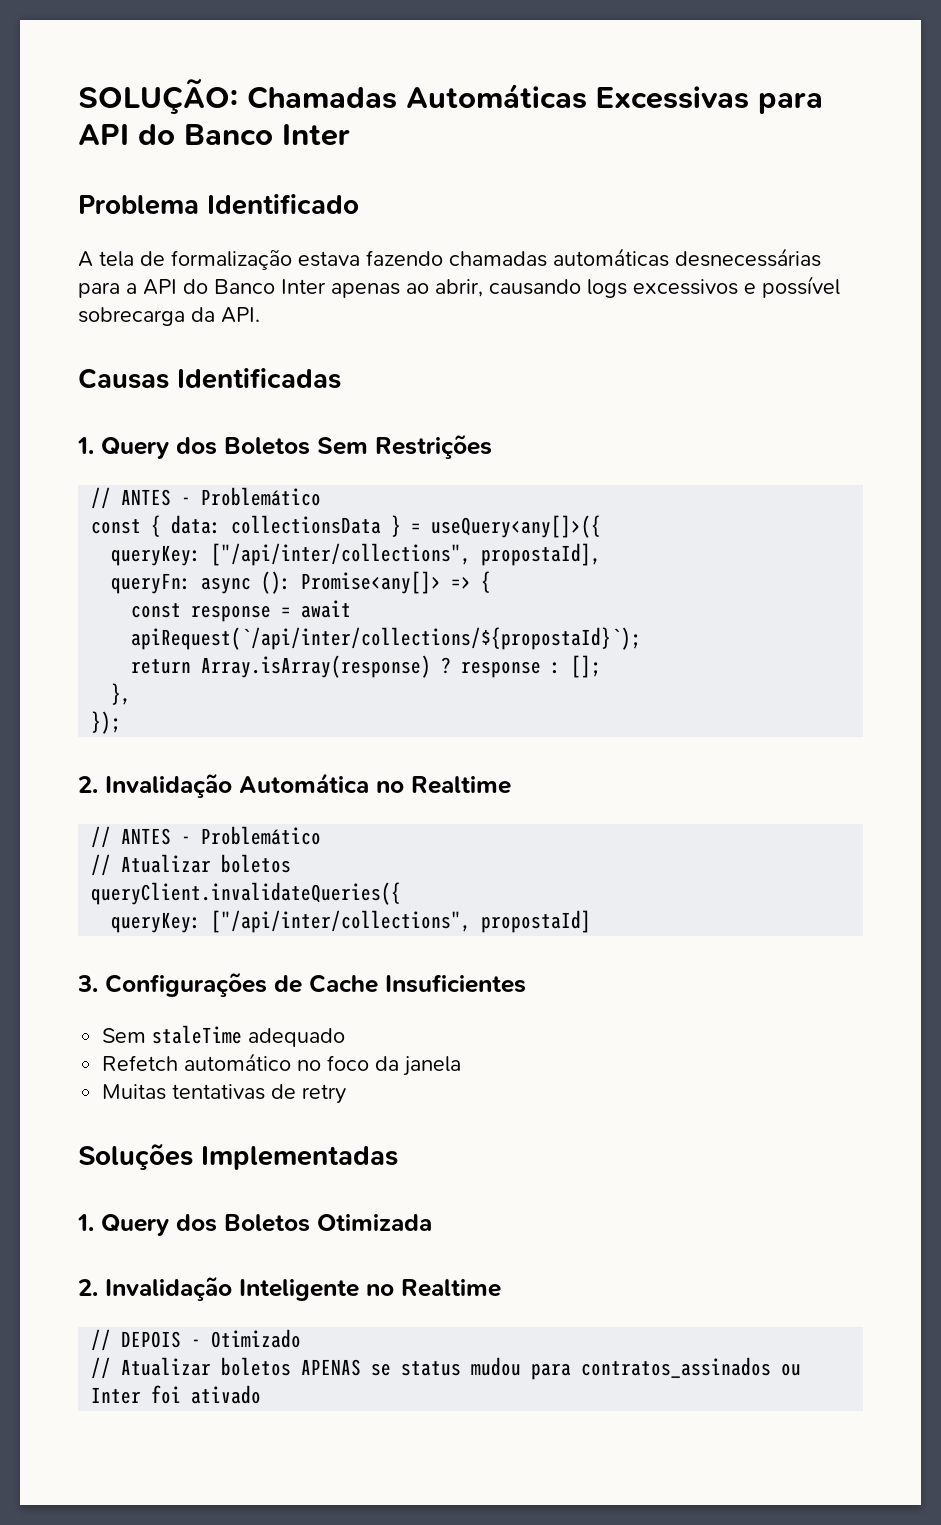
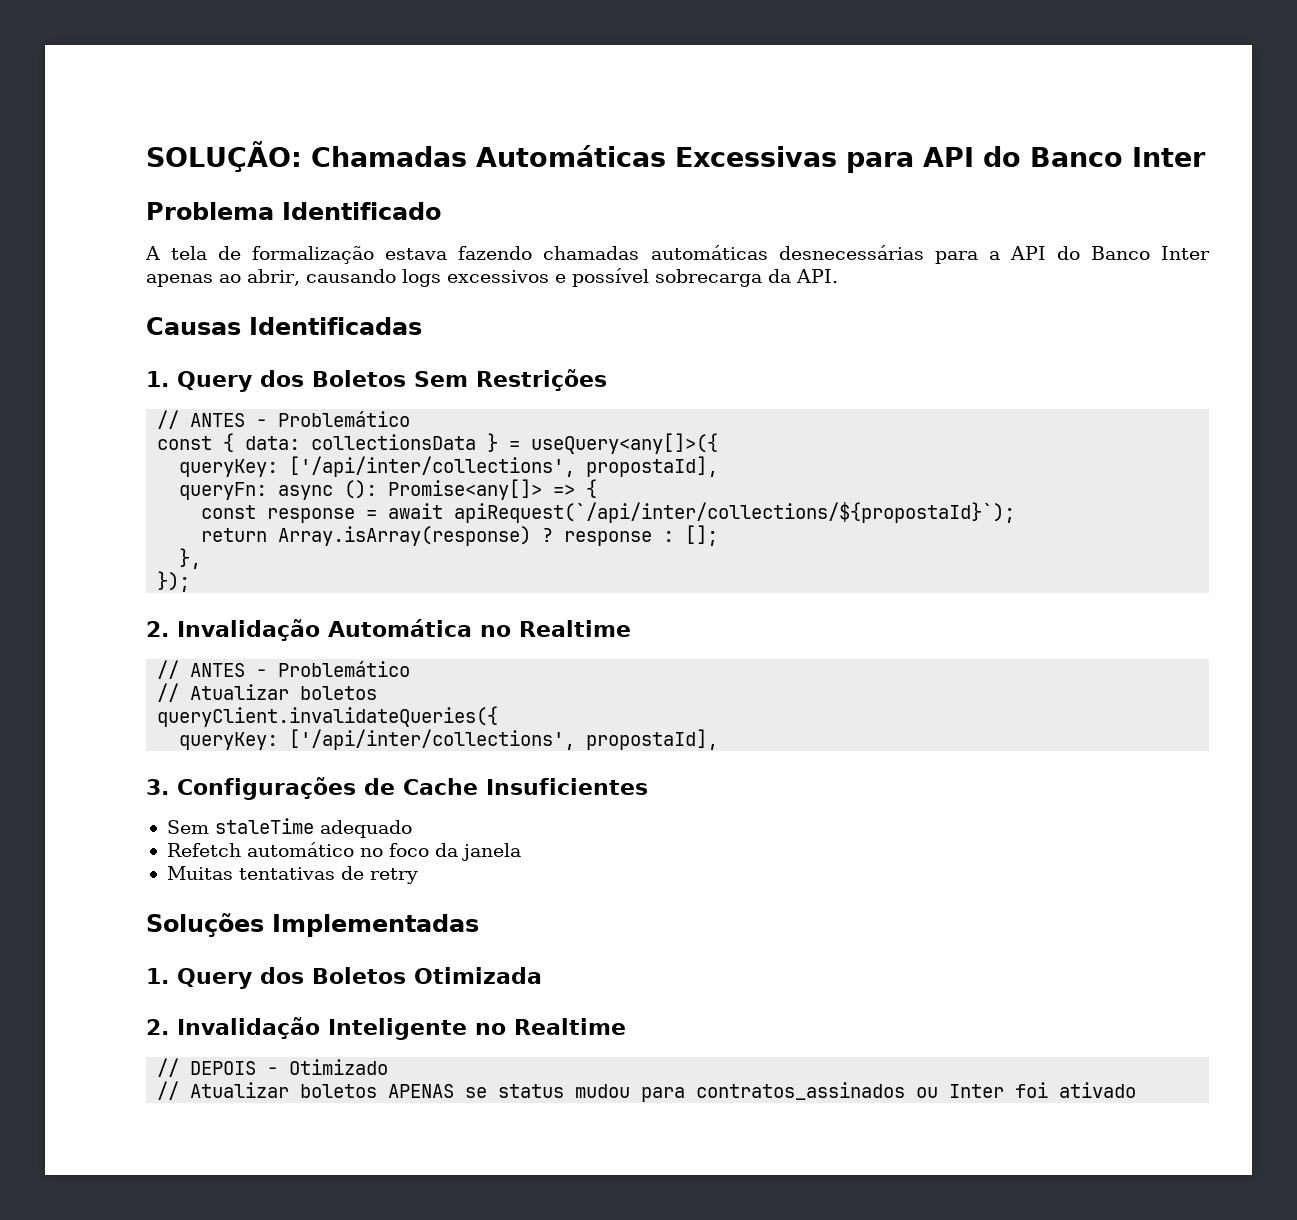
  const { data: collectionsData } = useQuery<any[]>({
- queryKey: ["/api/inter/collections", propostaId],
+ queryKey: ['/api/inter/collections', propostaId],
  queryClient.invalidateQueries({
- queryKey: ["/api/inter/collections", propostaId]
+ queryKey: ['/api/inter/collections', propostaId],

